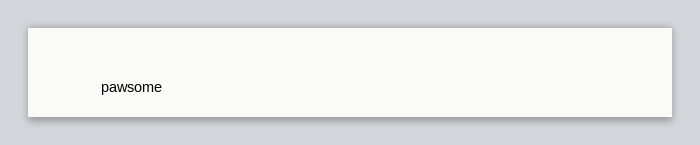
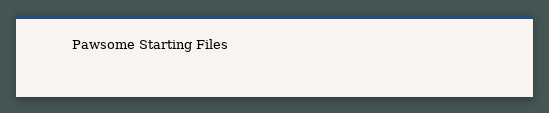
- pawsome
+ Pawsome Starting Files

